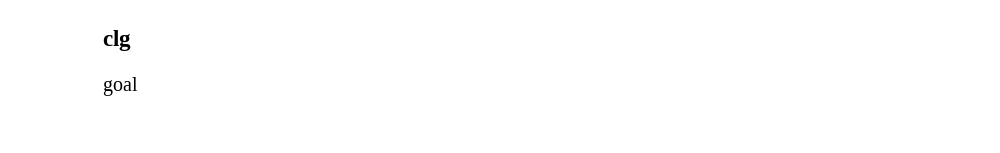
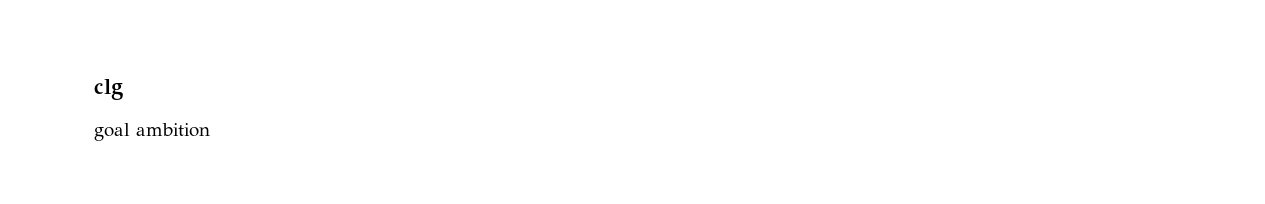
- goal
+ goal ambition

